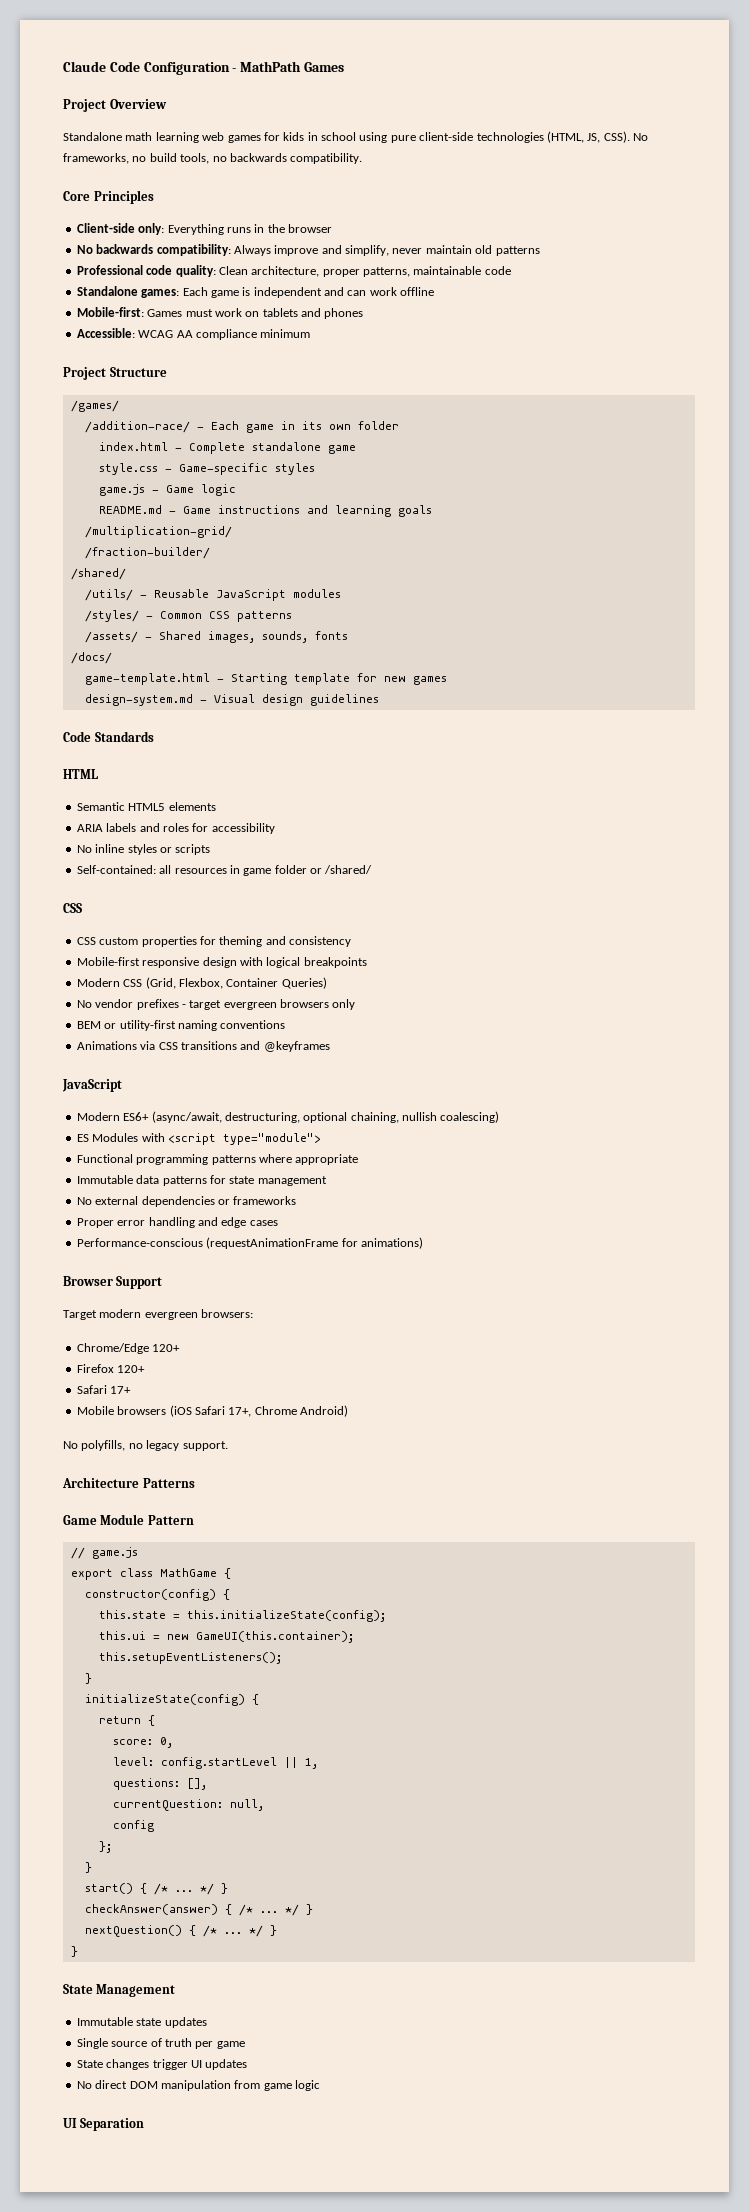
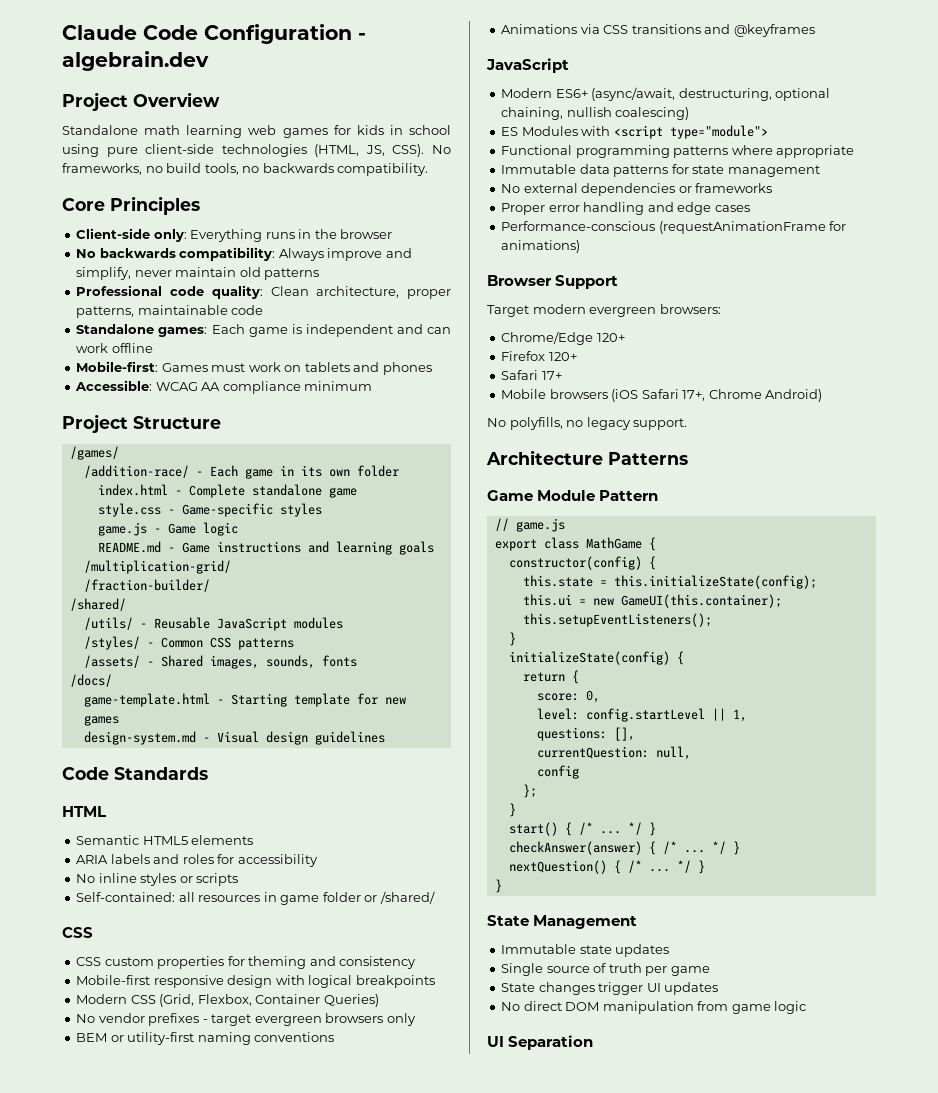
- Claude Code Configuration - MathPath Games
+ Claude Code Configuration - algebrain.dev

